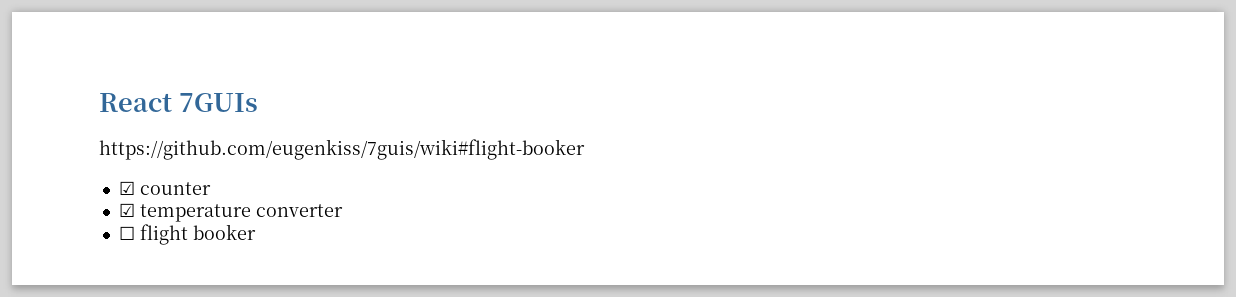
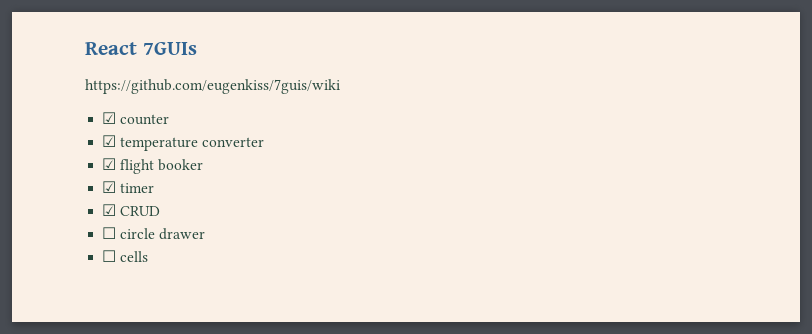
- https://github.com/eugenkiss/7guis/wiki#flight-booker
+ https://github.com/eugenkiss/7guis/wiki
- ☐ flight booker
+ ☑ flight booker
+ ☑ timer
+ ☑ CRUD
+ ☐ circle drawer
+ ☐ cells

